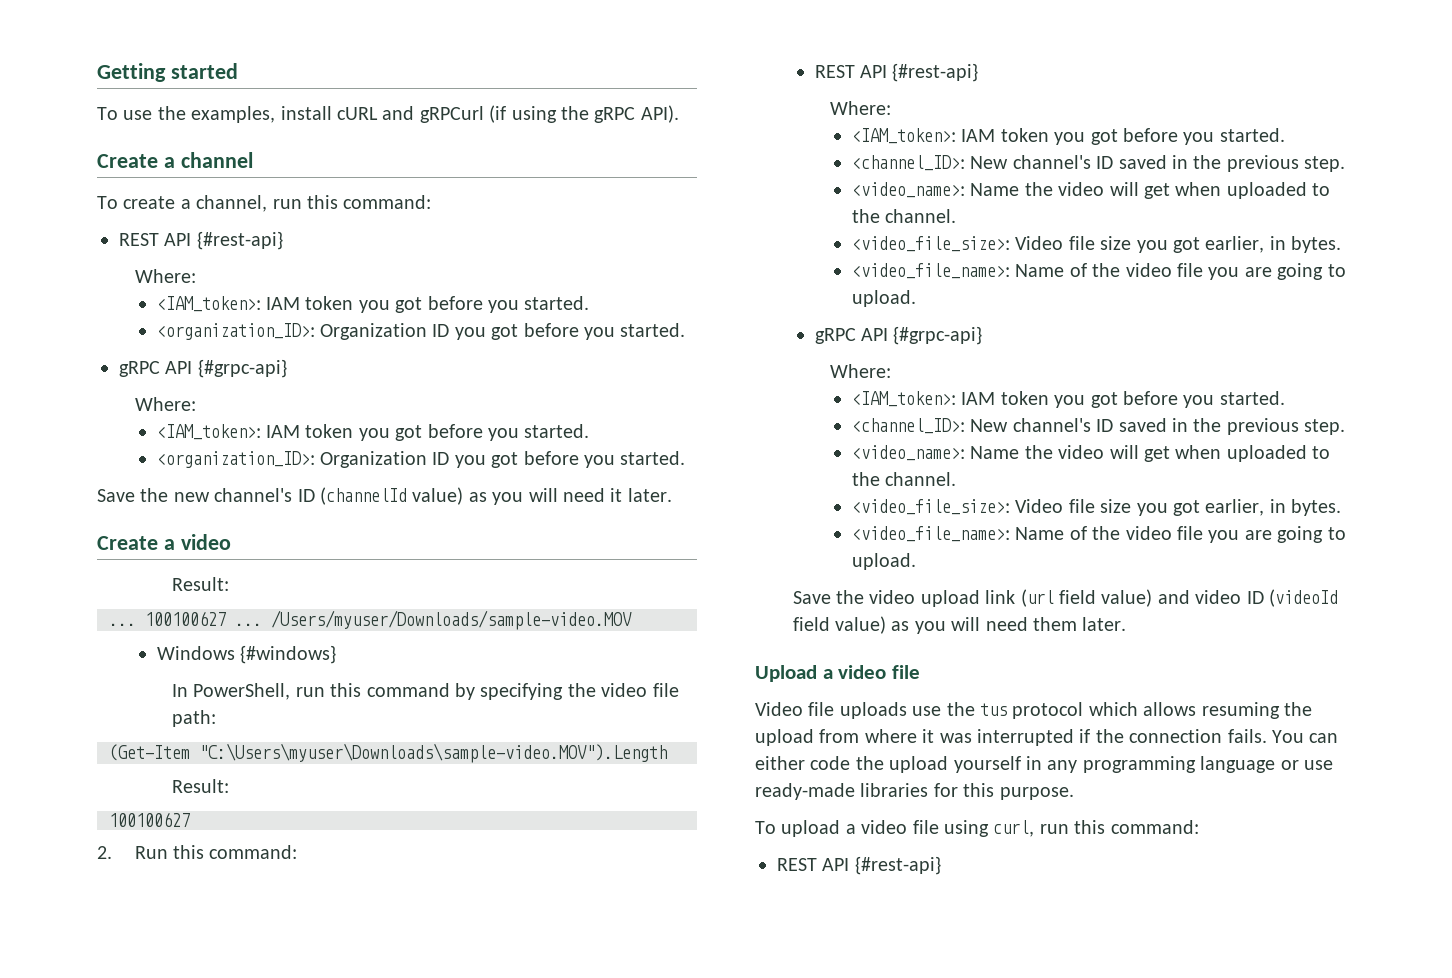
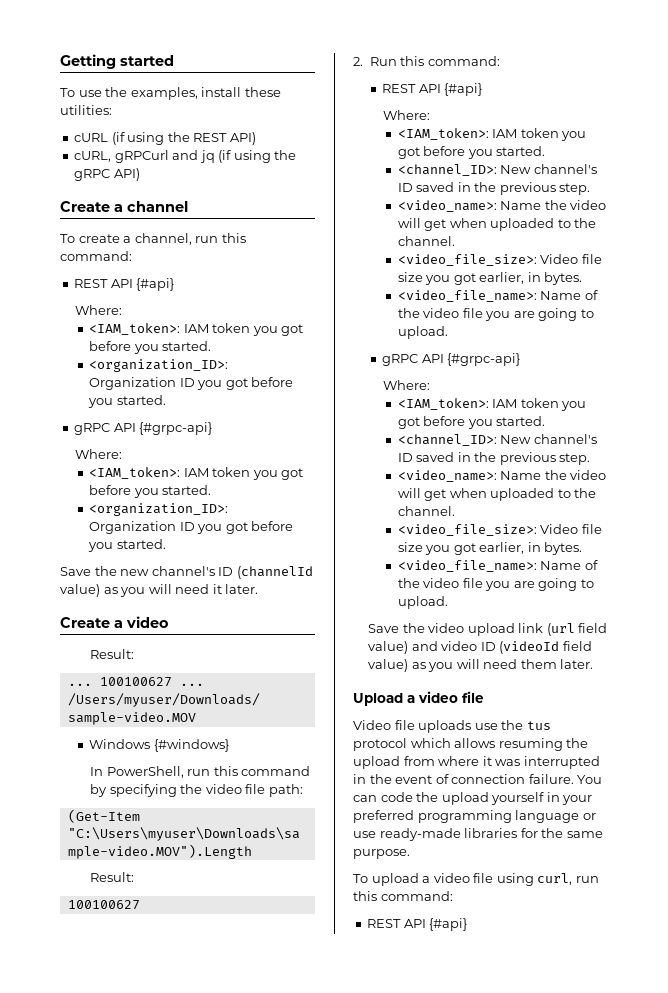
- To use the examples, install cURL and gRPCurl (if using the gRPC API).
+ To use the examples, install these utilities:
+ cURL (if using the REST API)
+ cURL, gRPCurl and jq (if using the gRPC API)
  To create a channel, run this command:
- REST API {#rest-api}
+ REST API {#api}
  2. Run this command:
- REST API {#rest-api}
+ REST API {#api}
- Video file uploads use the tus protocol which allows resuming the upload from where it was interrupted if the connection fails.
+ Video file uploads use the tus protocol which allows resuming the upload from where it was interrupted in the event of connection failure.
- You can either code the upload yourself in any programming language or use ready-made libraries for this purpose.
+ You can code the upload yourself in your preferred programming language or use ready-made libraries for the same purpose.
  To upload a video file using curl, run this command:
- REST API {#rest-api}
+ REST API {#api}

